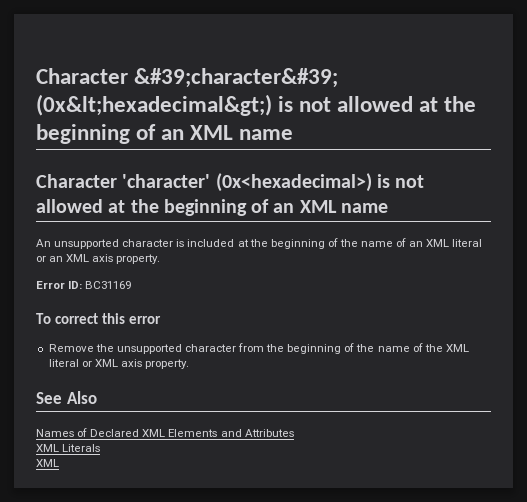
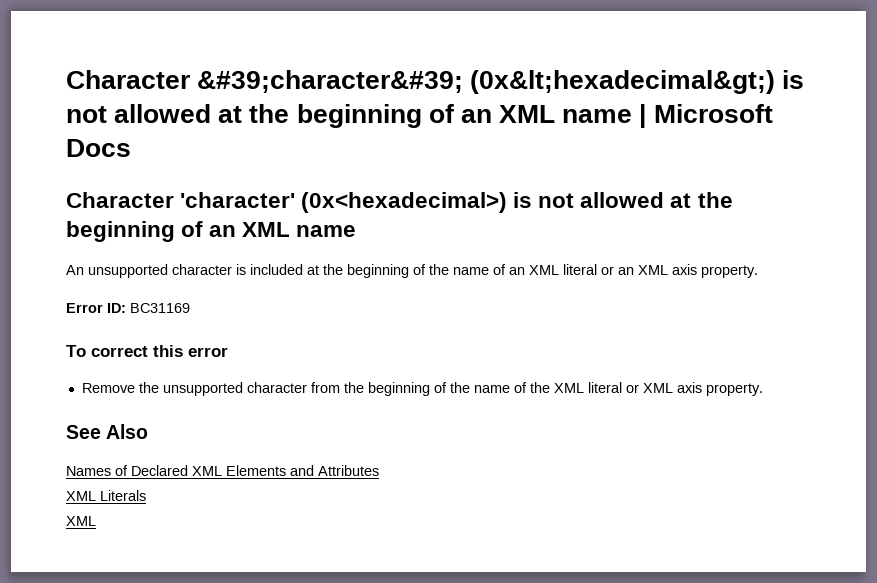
- Character &#39;character&#39; (0x&lt;hexadecimal&gt;) is not allowed at the beginning of an XML name
+ Character &#39;character&#39; (0x&lt;hexadecimal&gt;) is not allowed at the beginning of an XML name | Microsoft Docs

